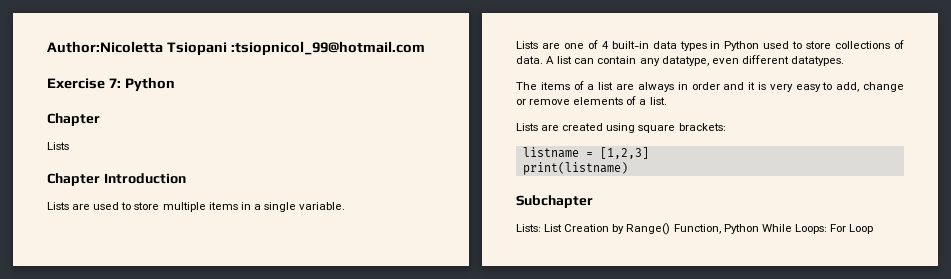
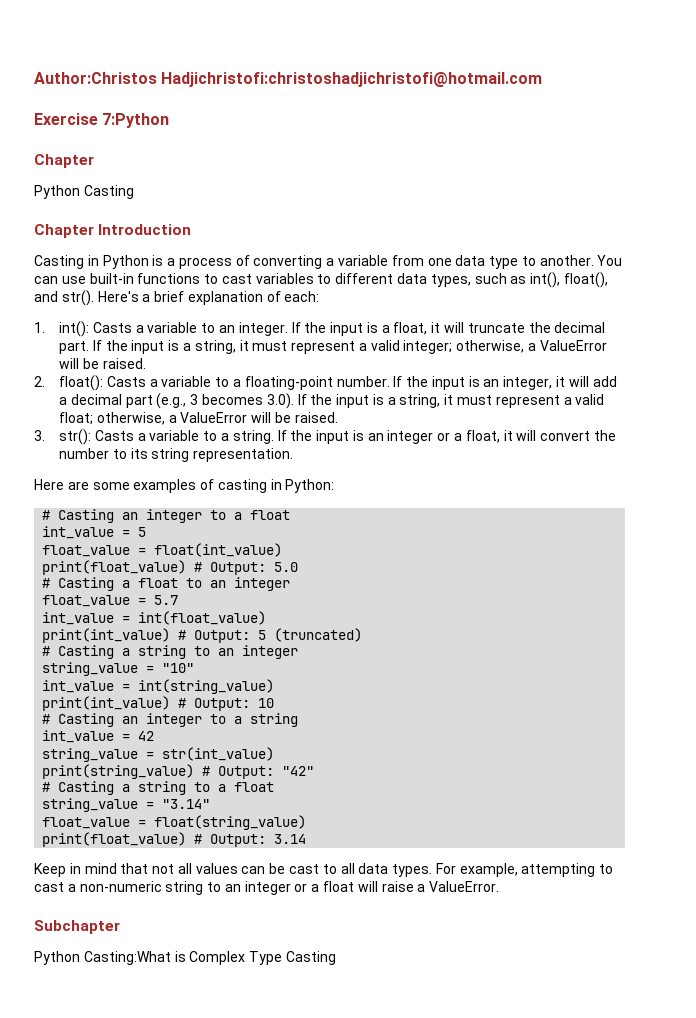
- Author:Nicoletta Tsiopani :tsiopnicol_99@hotmail.com
+ Author:Christos Hadjichristofi:christoshadjichristofi@hotmail.com
- Exercise 7: Python
+ Exercise 7:Python
  Chapter
- Lists
+ Python Casting
- Lists are used to store multiple items in a single variable.
- Lists are one of 4 built-in data types in Python used to store collections of data. A list can contain any datatype, even different datatypes.
- The items of a list are always in order and it is very easy to add, change or remove elements of a list.
- Lists are created using square brackets:
- listname = [1,2,3]
- print(listname)
+ Casting in Python is a process of converting a variable from one data type to another. You can use built-in functions to cast variables to different data types, such as int(), float(), and str(). Here's a brief explanation of each:
+ 1. int(): Casts a variable to an integer. If the input is a float, it will truncate the decimal part. If the input is a string, it must represent a valid integer; otherwise, a ValueError will be raised.
+ 2. float(): Casts a variable to a floating-point number. If the input is an integer, it will add a decimal part (e.g., 3 becomes 3.0). If the input is a string, it must represent a valid float; otherwise, a ValueError will be raised.
+ 3. str(): Casts a variable to a string. If the input is an integer or a float, it will convert the number to its string representation.
+ Here are some examples of casting in Python:
+ # Casting an integer to a float
+ int_value = 5
+ float_value = float(int_value)
+ print(float_value) # Output: 5.0
+ # Casting a float to an integer
+ float_value = 5.7
+ int_value = int(float_value)
+ print(int_value) # Output: 5 (truncated)
+ # Casting a string to an integer
+ string_value = "10"
+ int_value = int(string_value)
+ print(int_value) # Output: 10
+ # Casting an integer to a string
+ int_value = 42
+ string_value = str(int_value)
+ print(string_value) # Output: "42"
+ # Casting a string to a float
+ string_value = "3.14"
+ float_value = float(string_value)
+ print(float_value) # Output: 3.14
+ Keep in mind that not all values can be cast to all data types. For example, attempting to cast a non-numeric string to an integer or a float will raise a ValueError.
  Subchapter
- Lists: List Creation by Range() Function, Python While Loops: For Loop
+ Python Casting:What is Complex Type Casting

